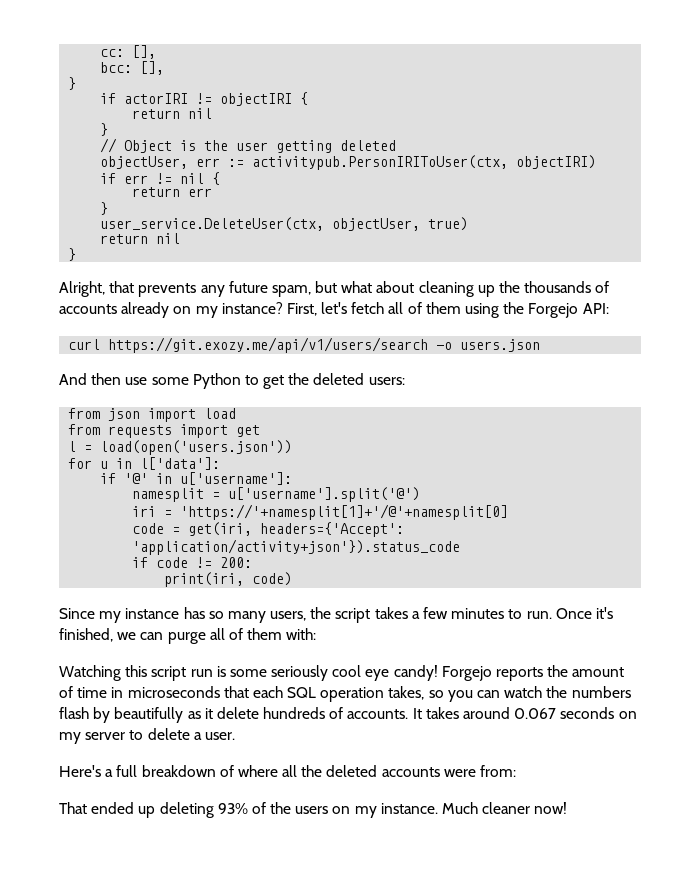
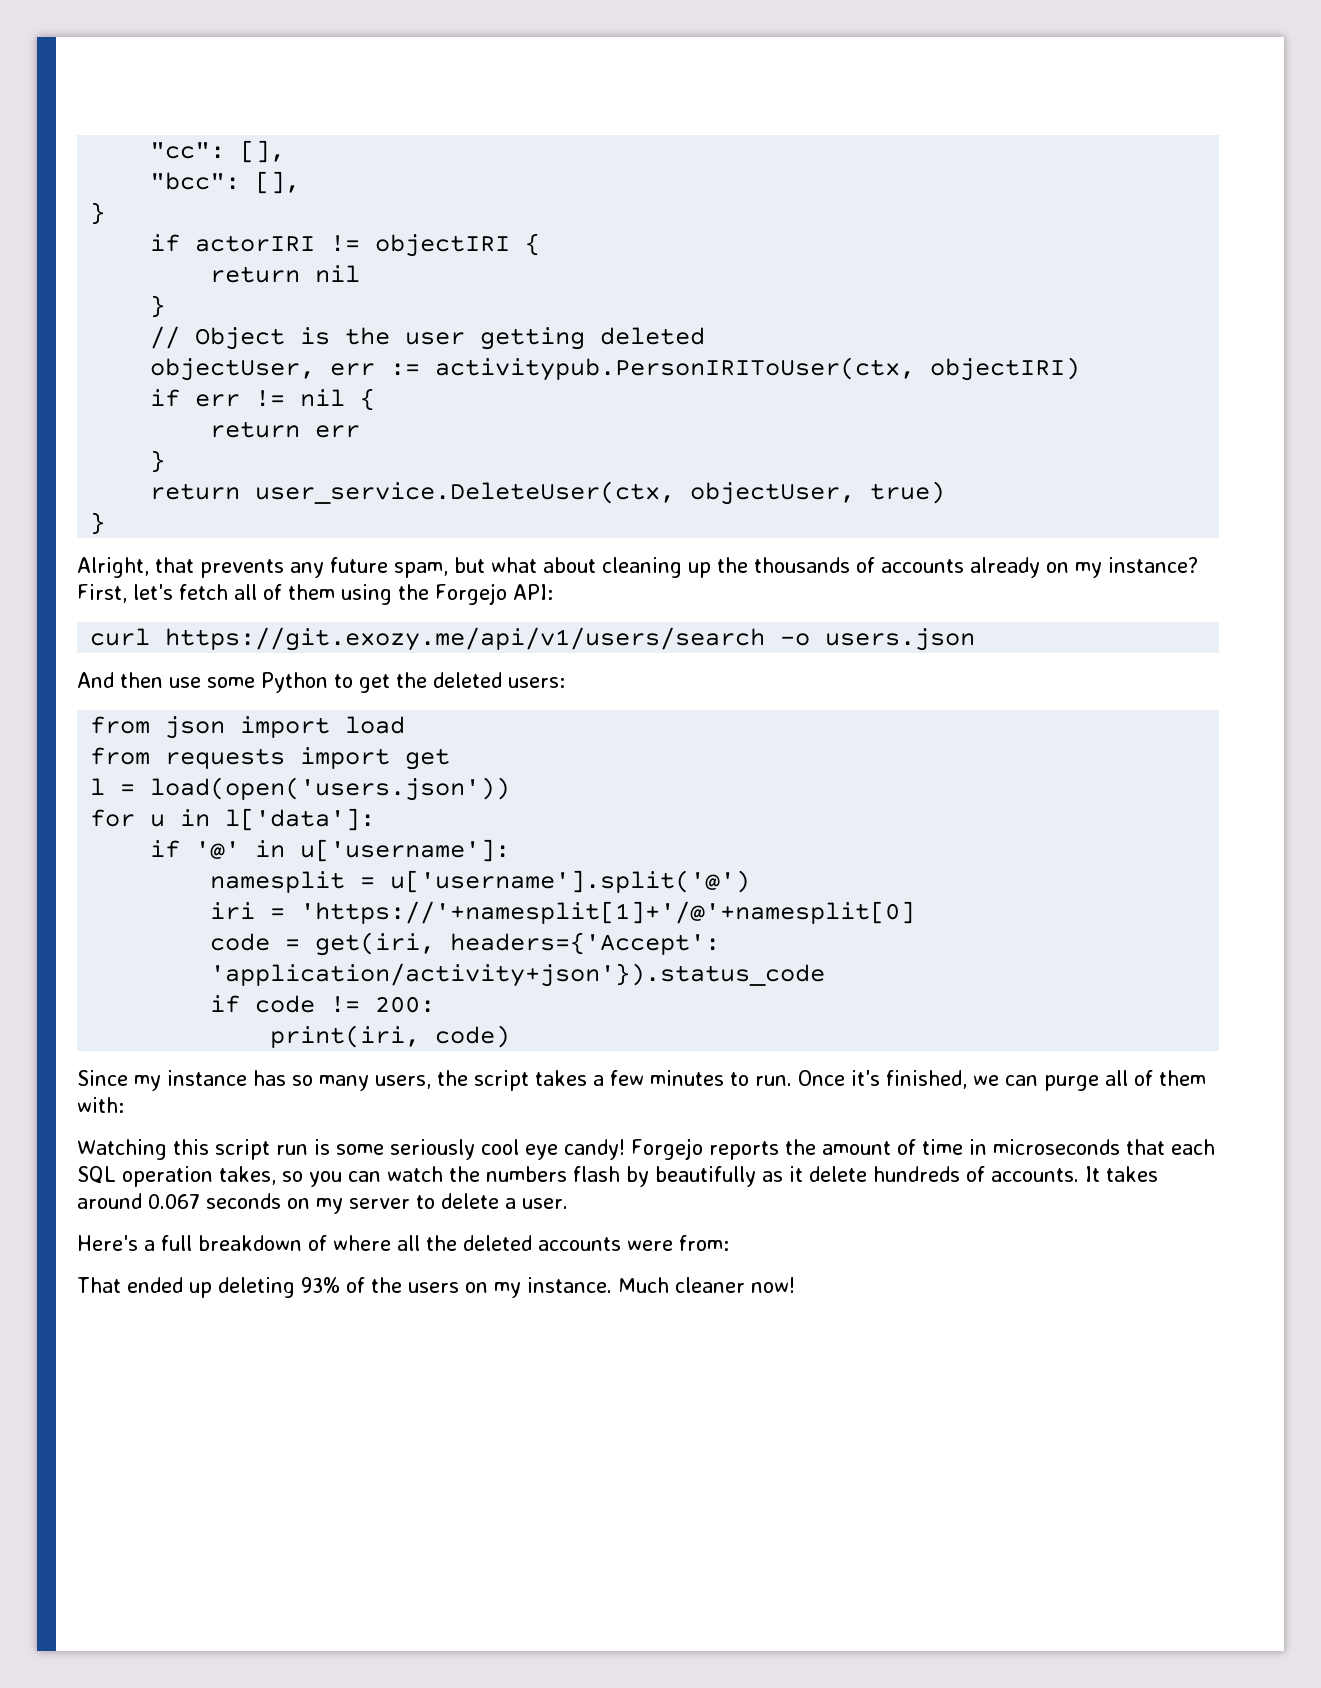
- cc: [],
- bcc: [],
+ "cc": [],
+ "bcc": [],
- user_service.DeleteUser(ctx, objectUser, true)
- return nil
+ return user_service.DeleteUser(ctx, objectUser, true)

